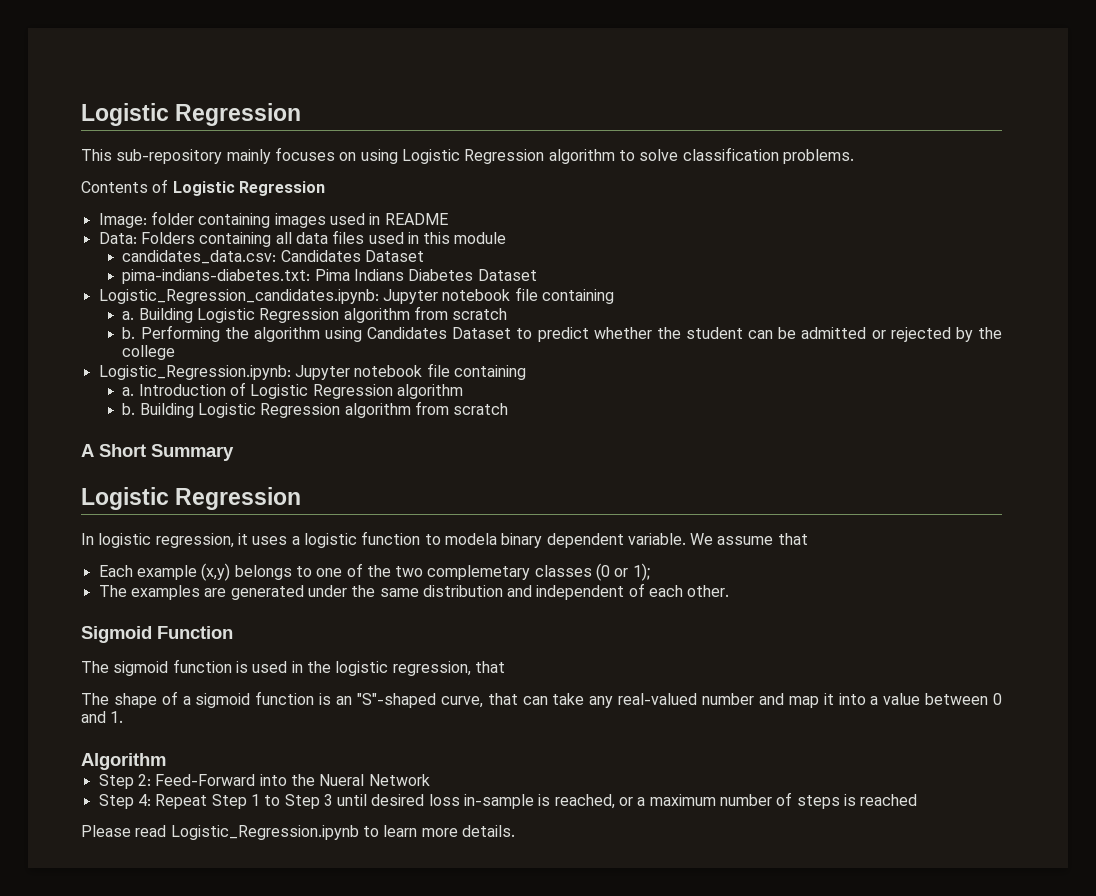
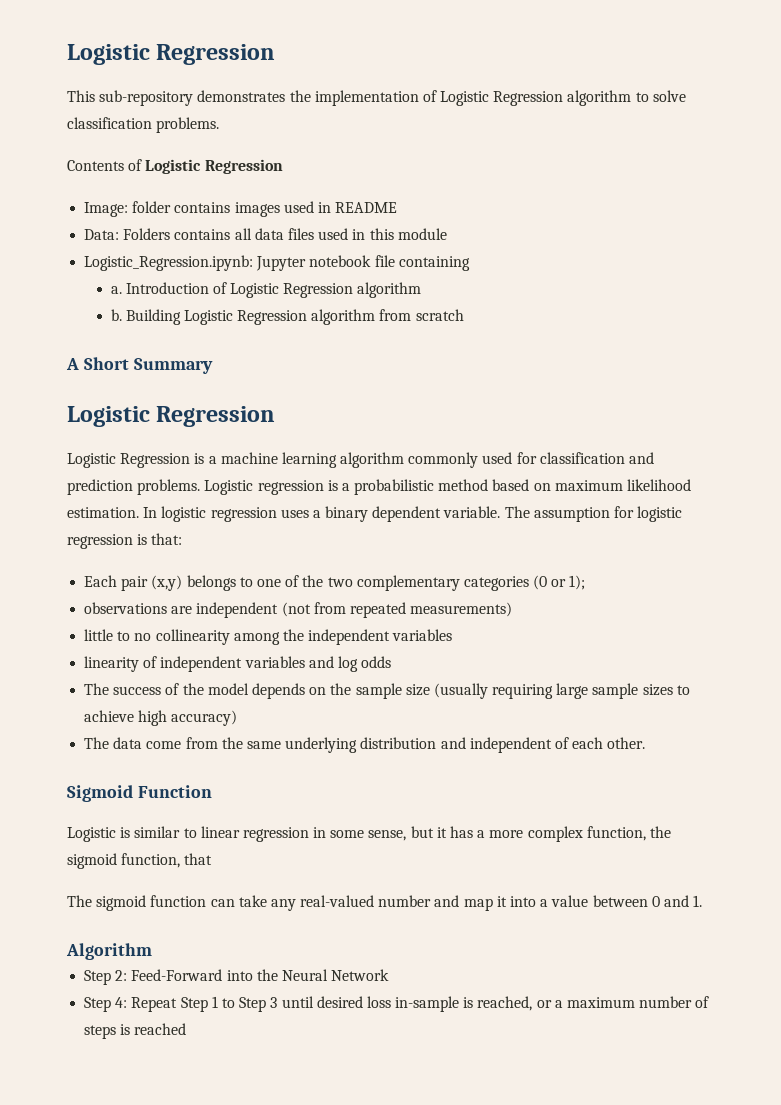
- This sub-repository mainly focuses on using Logistic Regression algorithm to solve classification problems.
+ This sub-repository demonstrates the implementation of Logistic Regression algorithm to solve classification problems.
- Image: folder containing images used in README
+ Image: folder contains images used in README
- Data: Folders containing all data files used in this module
+ Data: Folders contains all data files used in this module
- candidates_data.csv: Candidates Dataset
- pima-indians-diabetes.txt: Pima Indians Diabetes Dataset
- Logistic_Regression_candidates.ipynb: Jupyter notebook file containing
- a. Building Logistic Regression algorithm from scratch
- b. Performing the algorithm using Candidates Dataset to predict whether the student can be admitted or rejected by the college
- In logistic regression, it uses a logistic function to modela binary dependent variable. We assume that
+ Logistic Regression is a machine learning algorithm commonly used for classification and prediction problems. Logistic regression is a probabilistic method based on maximum likelihood estimation. In logistic regression uses a binary dependent variable. The assumption for logistic regression is that:
- Each example (x,y) belongs to one of the two complemetary classes (0 or 1);
+ Each pair (x,y) belongs to one of the two complementary categories (0 or 1);
- The examples are generated under the same distribution and independent of each other.
+ observations are independent (not from repeated measurements)
+ little to no collinearity among the independent variables
+ linearity of independent variables and log odds
+ The success of the model depends on the sample size (usually requiring large sample sizes to achieve high accuracy)
+ The data come from the same underlying distribution and independent of each other.
- The sigmoid function is used in the logistic regression, that
- The shape of a sigmoid function is an "S"-shaped curve, that can take any real-valued number and map it into a value between 0 and 1.
+ Logistic is similar to linear regression in some sense, but it has a more complex function, the sigmoid function, that
+ The sigmoid function can take any real-valued number and map it into a value between 0 and 1.
- Step 2: Feed-Forward into the Nueral Network
+ Step 2: Feed-Forward into the Neural Network
- Please read Logistic_Regression.ipynb to learn more details.

